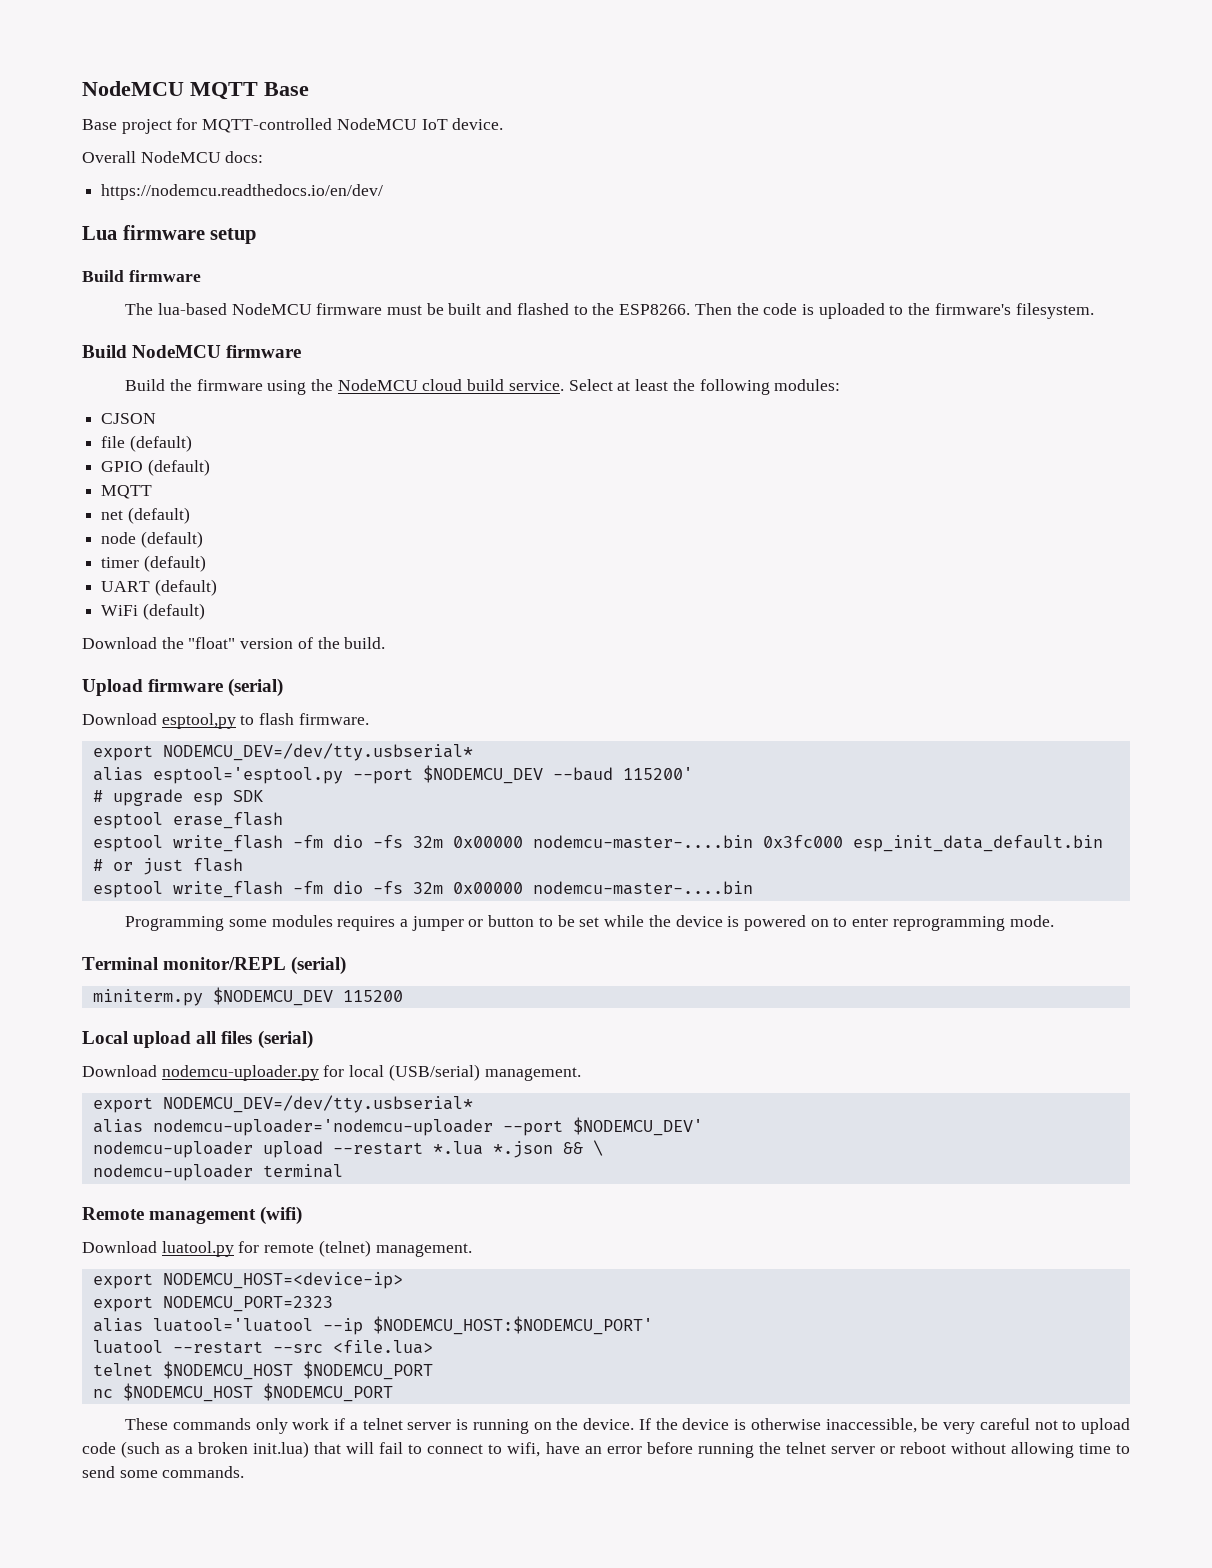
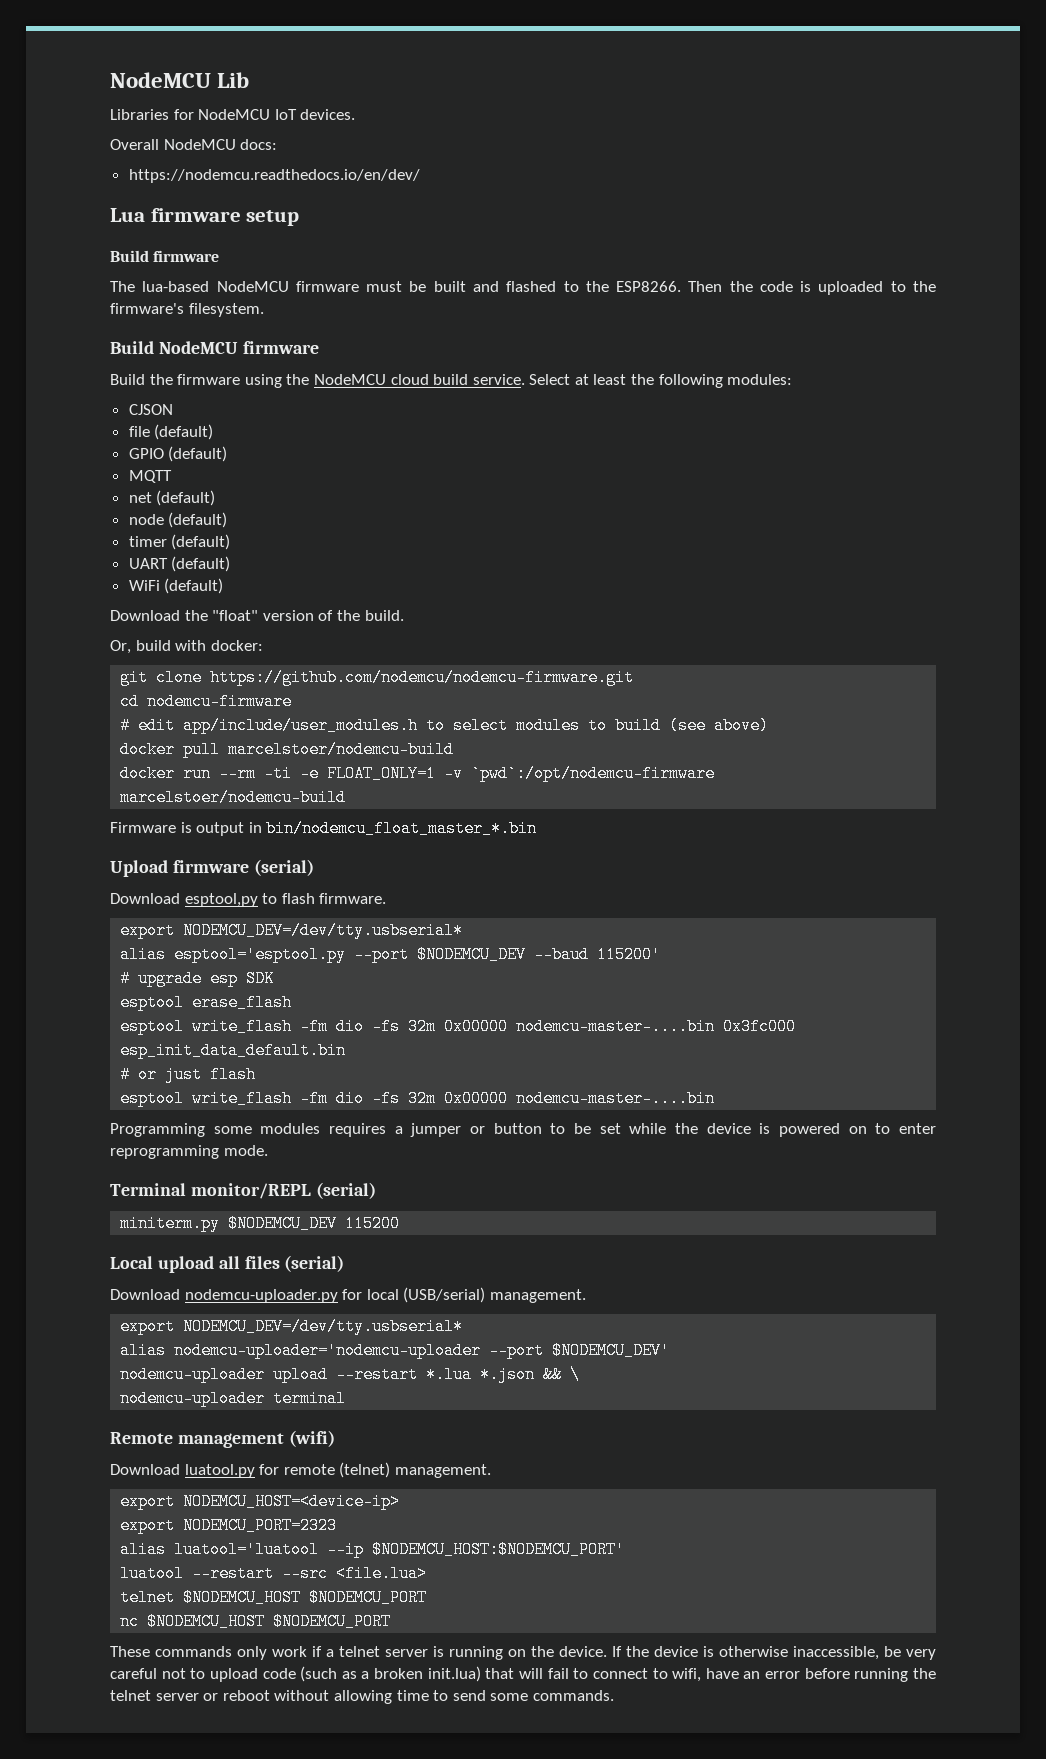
- NodeMCU MQTT Base
- Base project for MQTT-controlled NodeMCU IoT device.
+ NodeMCU Lib
+ Libraries for NodeMCU IoT devices.
+ Or, build with docker:
+ git clone https://github.com/nodemcu/nodemcu-firmware.git
+ cd nodemcu-firmware
+ # edit app/include/user_modules.h to select modules to build (see above)
+ docker pull marcelstoer/nodemcu-build
+ docker run --rm -ti -e FLOAT_ONLY=1 -v `pwd`:/opt/nodemcu-firmware marcelstoer/nodemcu-build
+ Firmware is output in bin/nodemcu_float_master_*.bin

